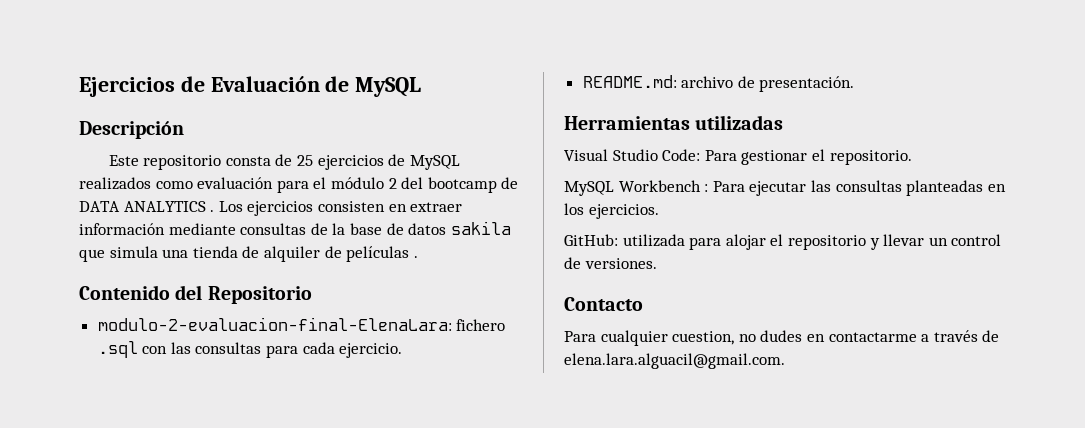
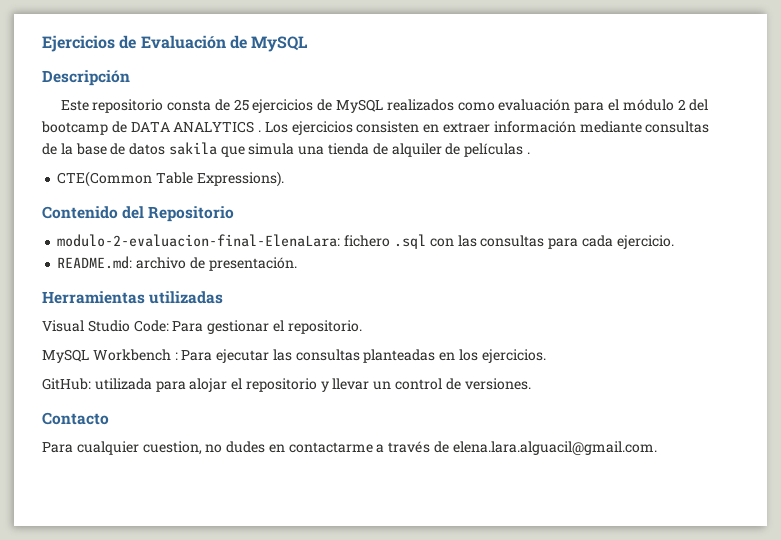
+ CTE(Common Table Expressions).

